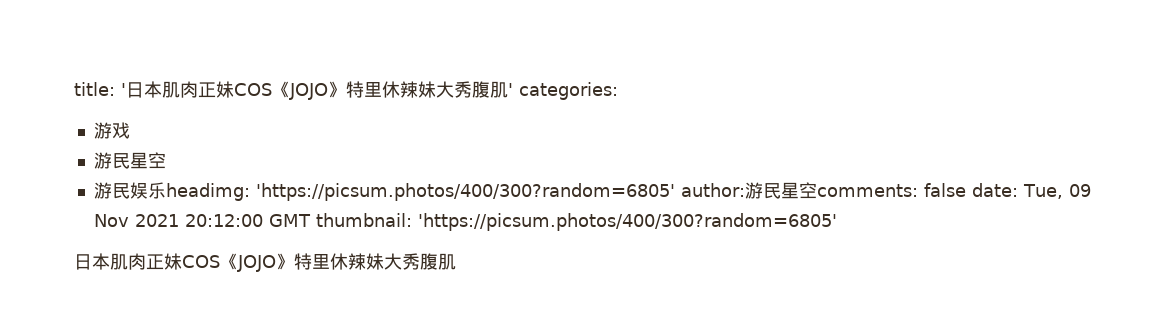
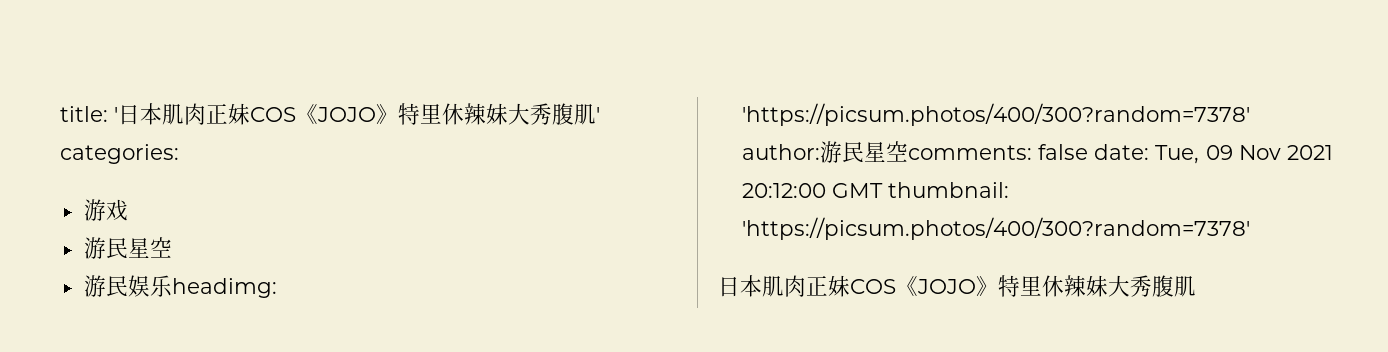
- 游民娱乐headimg: 'https://picsum.photos/400/300?random=6805' author:游民星空comments: false date: Tue, 09 Nov 2021 20:12:00 GMT thumbnail: 'https://picsum.photos/400/300?random=6805'
+ 游民娱乐headimg: 'https://picsum.photos/400/300?random=7378' author:游民星空comments: false date: Tue, 09 Nov 2021 20:12:00 GMT thumbnail: 'https://picsum.photos/400/300?random=7378'

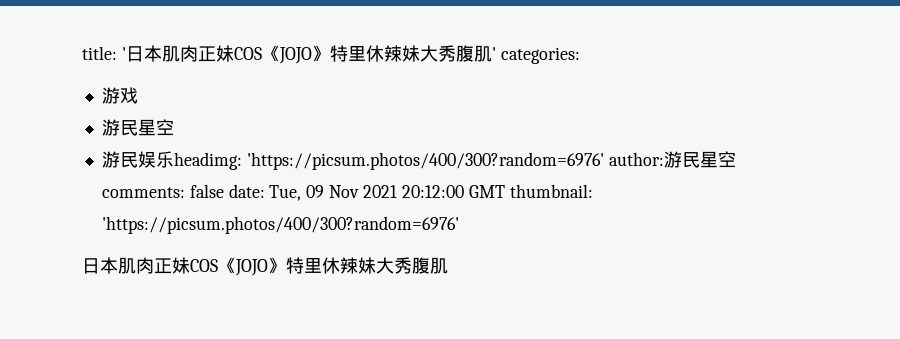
- 游民娱乐headimg: 'https://picsum.photos/400/300?random=7378' author:游民星空comments: false date: Tue, 09 Nov 2021 20:12:00 GMT thumbnail: 'https://picsum.photos/400/300?random=7378'
+ 游民娱乐headimg: 'https://picsum.photos/400/300?random=6976' author:游民星空comments: false date: Tue, 09 Nov 2021 20:12:00 GMT thumbnail: 'https://picsum.photos/400/300?random=6976'

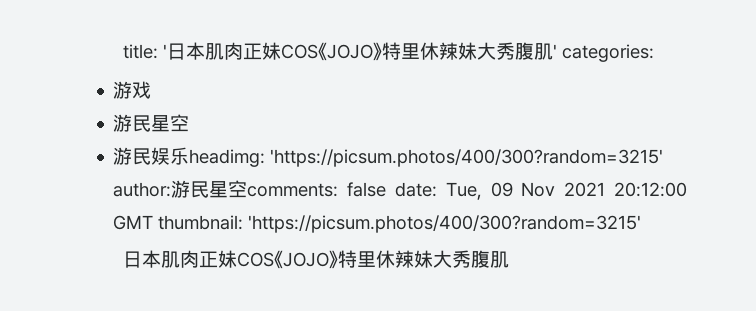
- 游民娱乐headimg: 'https://picsum.photos/400/300?random=6976' author:游民星空comments: false date: Tue, 09 Nov 2021 20:12:00 GMT thumbnail: 'https://picsum.photos/400/300?random=6976'
+ 游民娱乐headimg: 'https://picsum.photos/400/300?random=3215' author:游民星空comments: false date: Tue, 09 Nov 2021 20:12:00 GMT thumbnail: 'https://picsum.photos/400/300?random=3215'

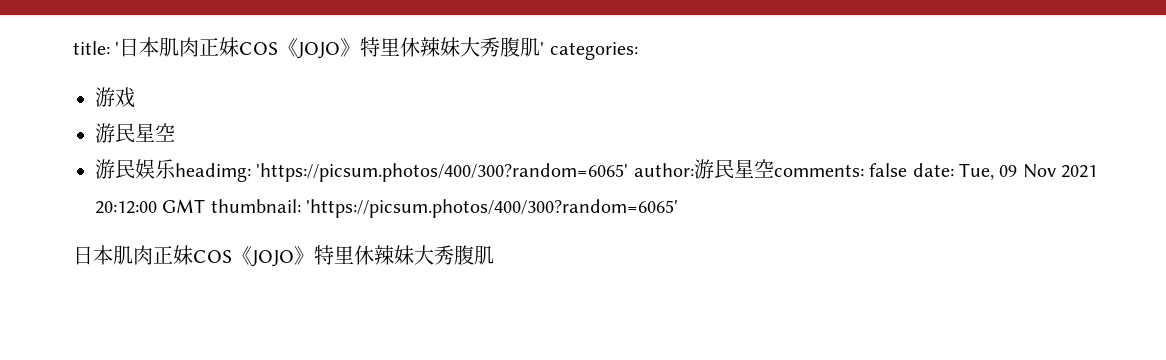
- 游民娱乐headimg: 'https://picsum.photos/400/300?random=3215' author:游民星空comments: false date: Tue, 09 Nov 2021 20:12:00 GMT thumbnail: 'https://picsum.photos/400/300?random=3215'
+ 游民娱乐headimg: 'https://picsum.photos/400/300?random=6065' author:游民星空comments: false date: Tue, 09 Nov 2021 20:12:00 GMT thumbnail: 'https://picsum.photos/400/300?random=6065'

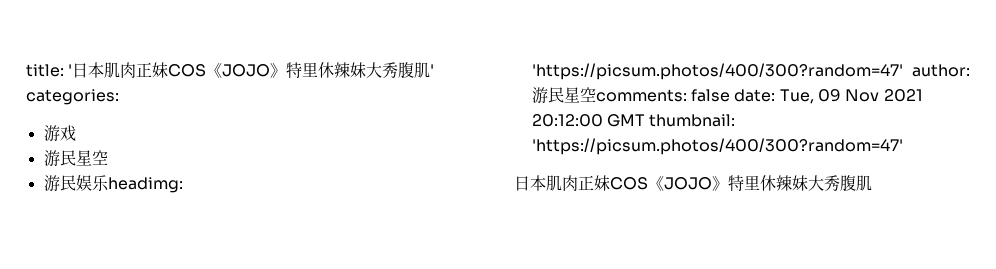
- 游民娱乐headimg: 'https://picsum.photos/400/300?random=6065' author:游民星空comments: false date: Tue, 09 Nov 2021 20:12:00 GMT thumbnail: 'https://picsum.photos/400/300?random=6065'
+ 游民娱乐headimg: 'https://picsum.photos/400/300?random=47' author:游民星空comments: false date: Tue, 09 Nov 2021 20:12:00 GMT thumbnail: 'https://picsum.photos/400/300?random=47'

